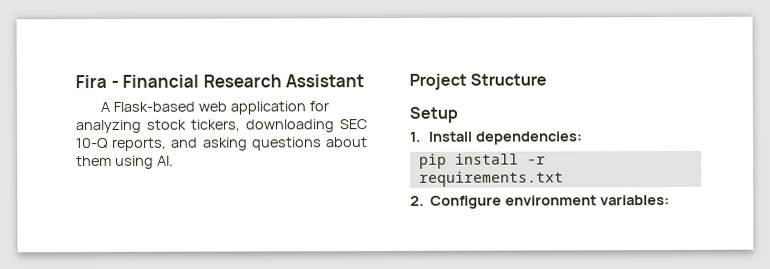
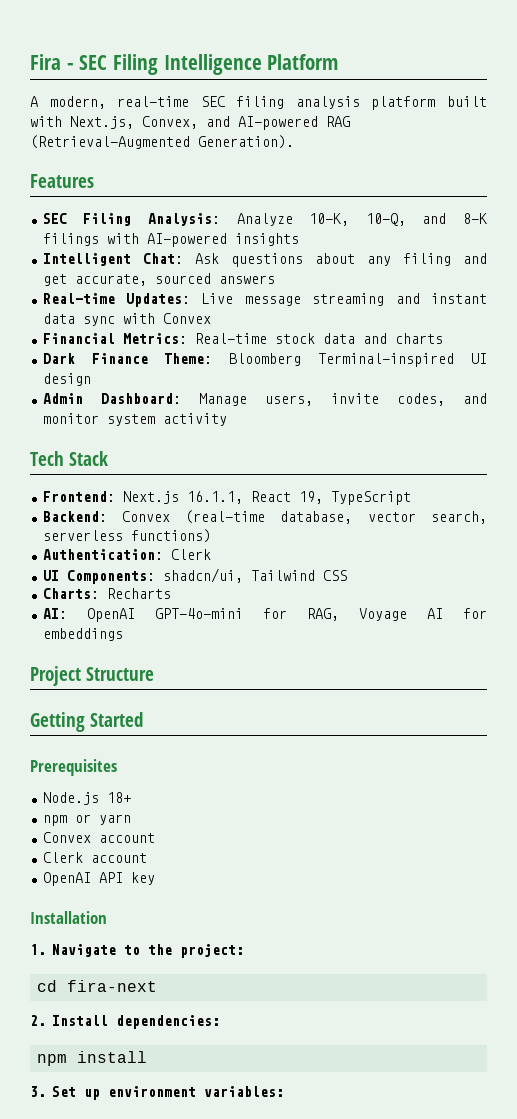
- Fira - Financial Research Assistant
- A Flask-based web application for analyzing stock tickers, downloading SEC 10-Q reports, and asking questions about them using AI.
+ Fira - SEC Filing Intelligence Platform
+ A modern, real-time SEC filing analysis platform built with Next.js, Convex, and AI-powered RAG (Retrieval-Augmented Generation).
+ Features
+ SEC Filing Analysis: Analyze 10-K, 10-Q, and 8-K filings with AI-powered insights
+ Intelligent Chat: Ask questions about any filing and get accurate, sourced answers
+ Real-time Updates: Live message streaming and instant data sync with Convex
+ Financial Metrics: Real-time stock data and charts
+ Dark Finance Theme: Bloomberg Terminal-inspired UI design
+ Admin Dashboard: Manage users, invite codes, and monitor system activity
+ Tech Stack
+ Frontend: Next.js 16.1.1, React 19, TypeScript
+ Backend: Convex (real-time database, vector search, serverless functions)
+ Authentication: Clerk
+ UI Components: shadcn/ui, Tailwind CSS
+ Charts: Recharts
+ AI: OpenAI GPT-4o-mini for RAG, Voyage AI for embeddings
  Project Structure
- Setup
- 1. Install dependencies:
+ Getting Started
+ Prerequisites
+ Node.js 18+
+ npm or yarn
+ Convex account
+ Clerk account
+ OpenAI API key
+ Installation
+ 1. Navigate to the project:
+ cd fira-next
+ 2. Install dependencies:
- pip install -r requirements.txt
- 2. Configure environment variables:
+ npm install
+ 3. Set up environment variables:

